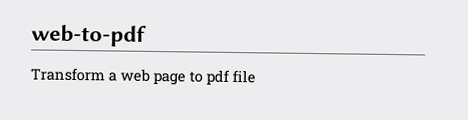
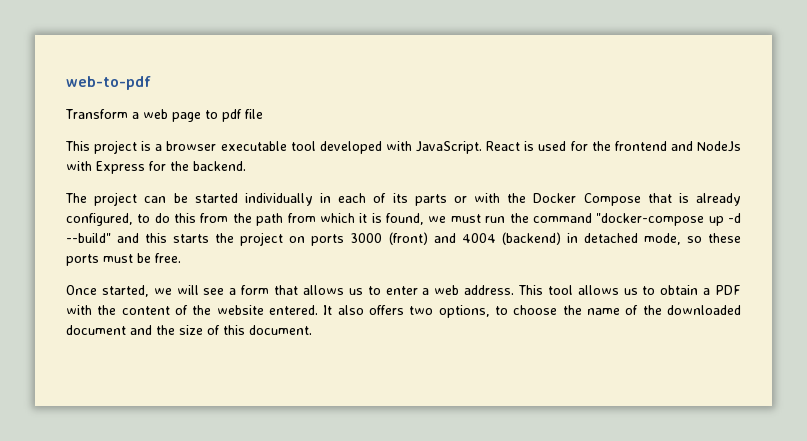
+ This project is a browser executable tool developed with JavaScript. React is used for the frontend and NodeJs with Express for the backend.
+ The project can be started individually in each of its parts or with the Docker Compose that is already configured, to do this from the path from which it is found, we must run the command "docker-compose up -d --build" and this starts the project on ports 3000 (front) and 4004 (backend) in detached mode, so these ports must be free.
+ Once started, we will see a form that allows us to enter a web address. This tool allows us to obtain a PDF with the content of the website entered. It also offers two options, to choose the name of the downloaded document and the size of this document.

